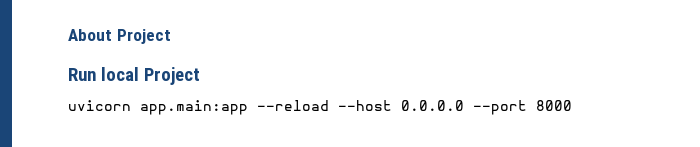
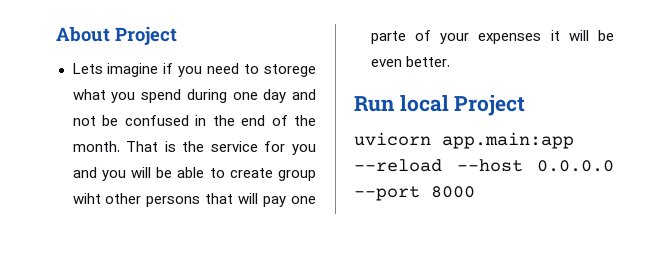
+ Lets imagine if you need to storege what you spend during one day and not be confused in the end of the month. That is the service for you and you will be able to create group wiht other persons that will pay one parte of your expenses it will be even better.

